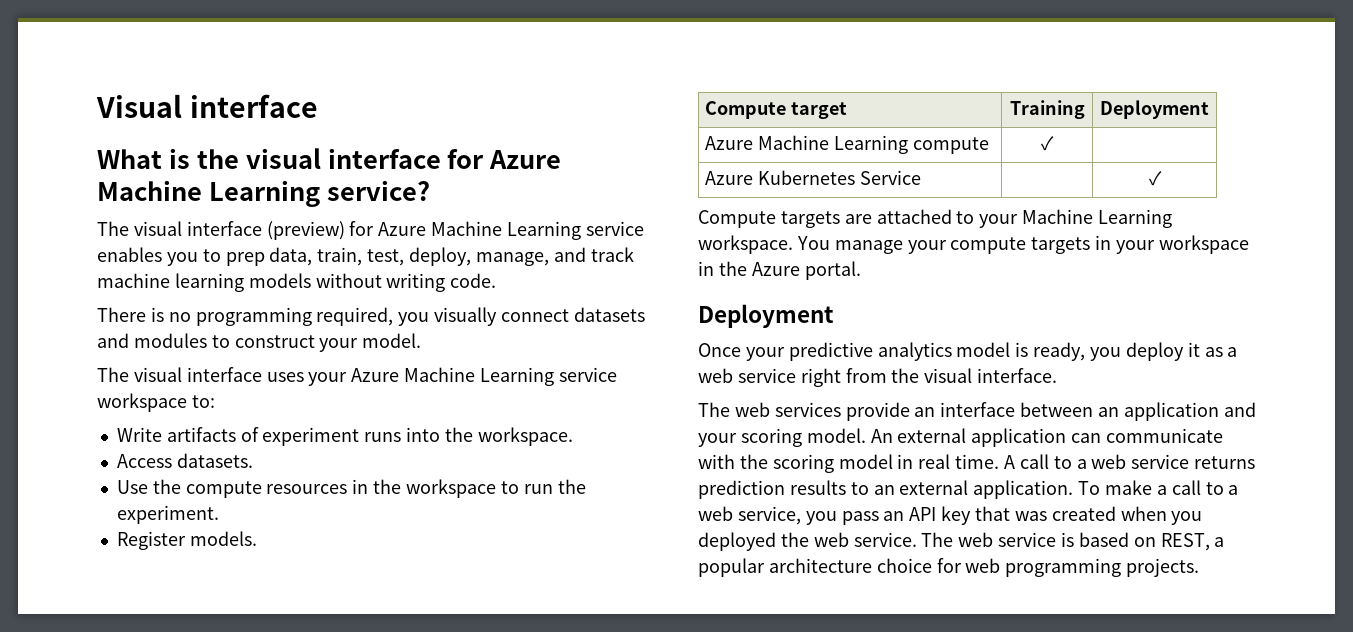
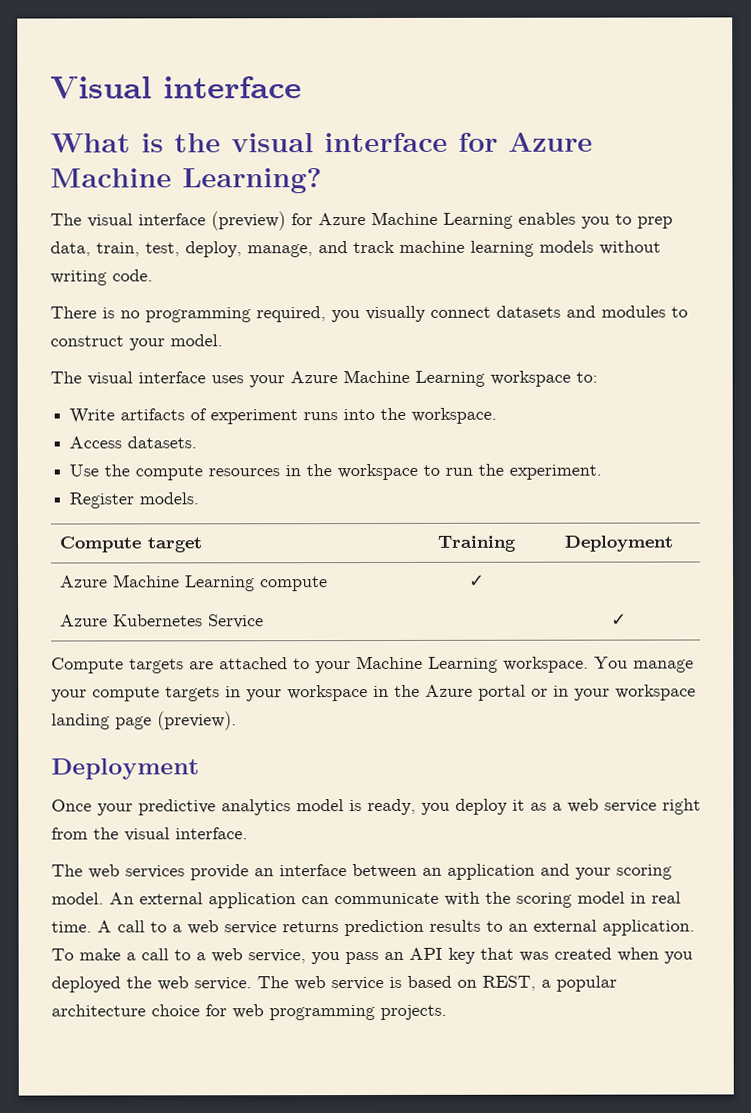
- What is the visual interface for Azure Machine Learning service?
+ What is the visual interface for Azure Machine Learning?
- The visual interface (preview) for Azure Machine Learning service enables you to prep data, train, test, deploy, manage, and track machine learning models without writing code.
+ The visual interface (preview) for Azure Machine Learning enables you to prep data, train, test, deploy, manage, and track machine learning models without writing code.
- The visual interface uses your Azure Machine Learning service workspace to:
+ The visual interface uses your Azure Machine Learning workspace to:
- You manage your compute targets in your workspace in the Azure portal.
+ You manage your compute targets in your workspace in the Azure portal or in your workspace landing page (preview).

